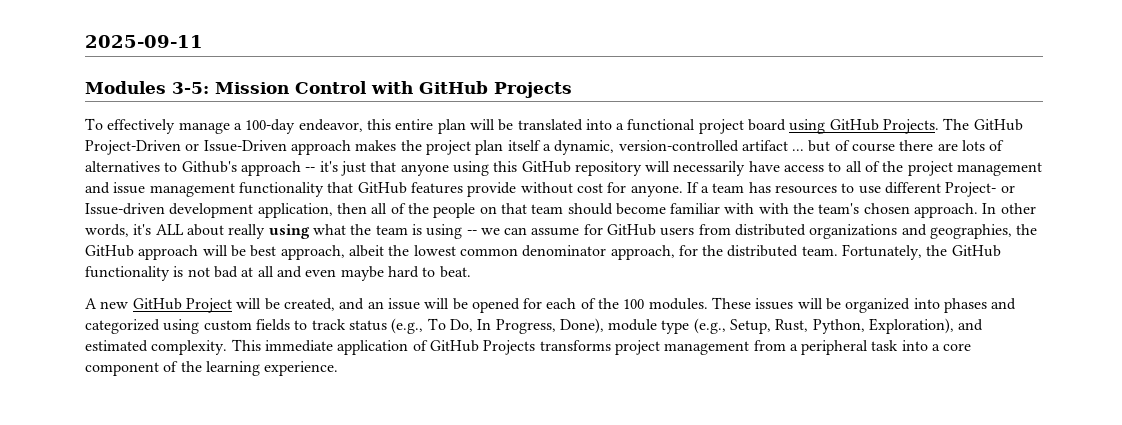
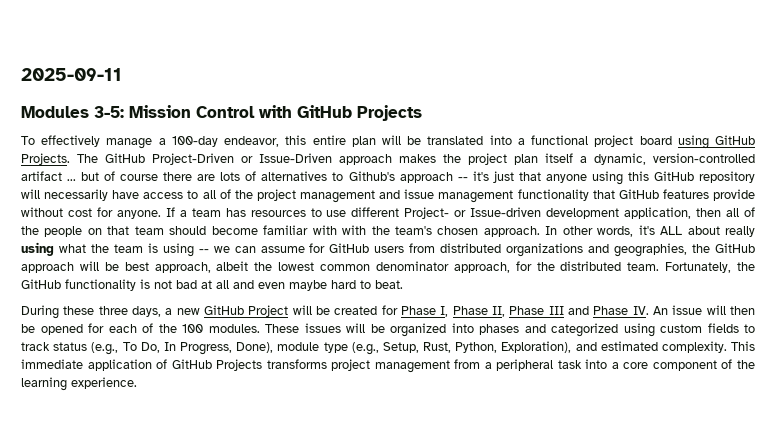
- A new GitHub Project will be created, and an issue will be opened for each of the 100 modules.
+ During these three days, a new GitHub Project will be created for Phase I, Phase II, Phase III and Phase IV. An issue will then be opened for each of the 100 modules.

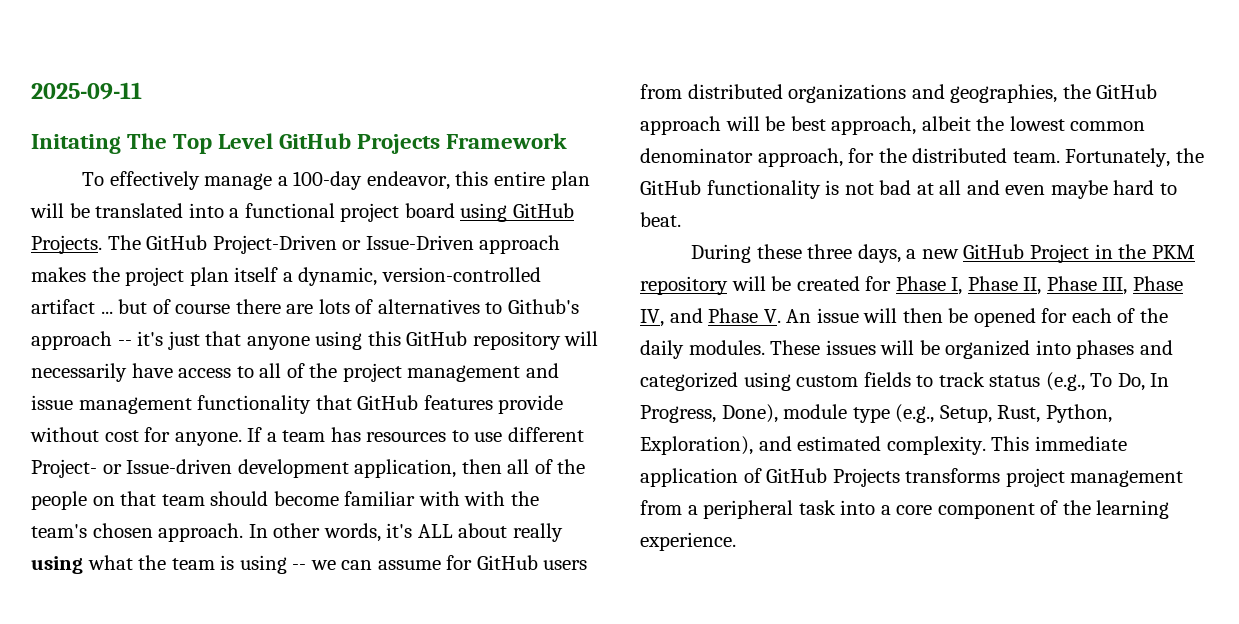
- Modules 3-5: Mission Control with GitHub Projects
+ Initating The Top Level GitHub Projects Framework
- During these three days, a new GitHub Project will be created for Phase I, Phase II, Phase III and Phase IV. An issue will then be opened for each of the 100 modules.
+ During these three days, a new GitHub Project in the PKM repository will be created for Phase I, Phase II, Phase III, Phase IV, and Phase V. An issue will then be opened for each of the daily modules.

